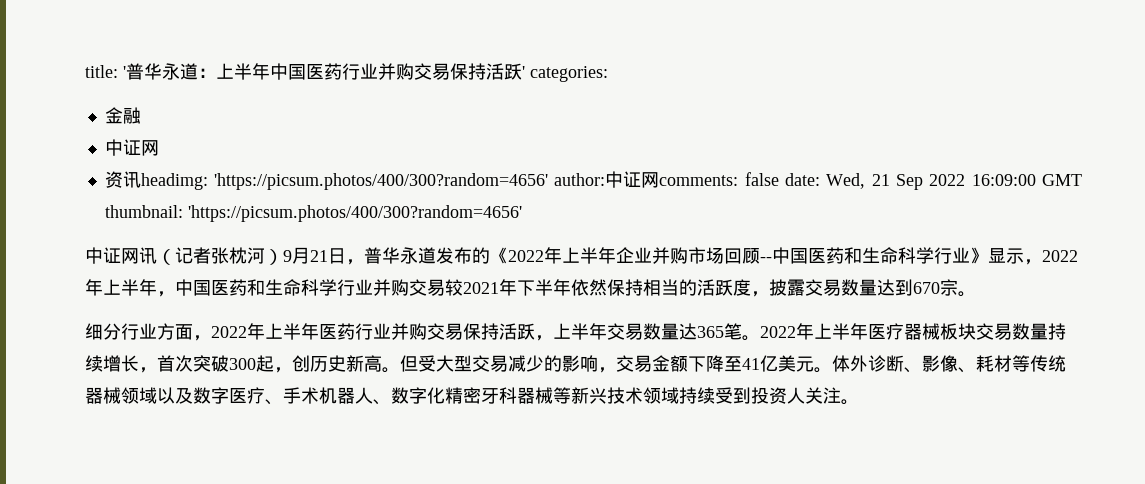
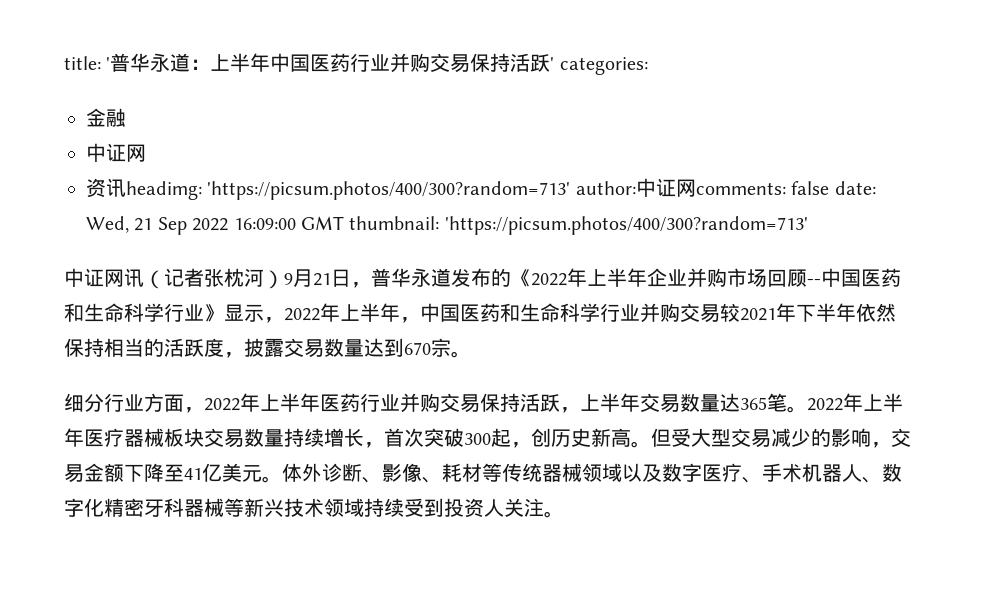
- 资讯headimg: 'https://picsum.photos/400/300?random=4656' author:中证网comments: false date: Wed, 21 Sep 2022 16:09:00 GMT thumbnail: 'https://picsum.photos/400/300?random=4656'
+ 资讯headimg: 'https://picsum.photos/400/300?random=713' author:中证网comments: false date: Wed, 21 Sep 2022 16:09:00 GMT thumbnail: 'https://picsum.photos/400/300?random=713'

